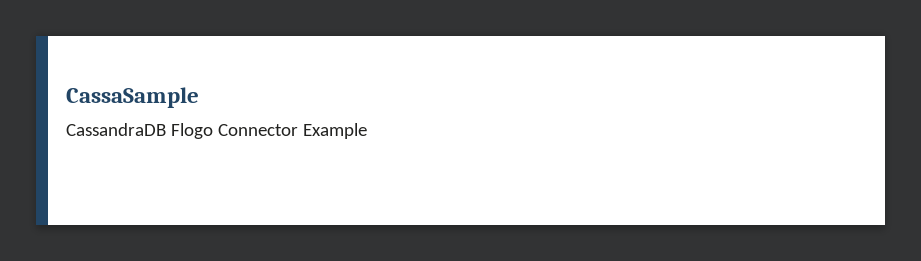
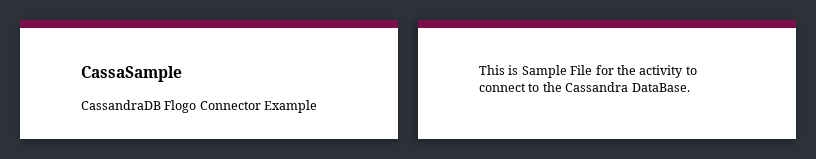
- CassandraDB Flogo Connector Example
+ CassandraDB Flogo Connector Example This is Sample File for the activity to connect to the Cassandra DataBase.

